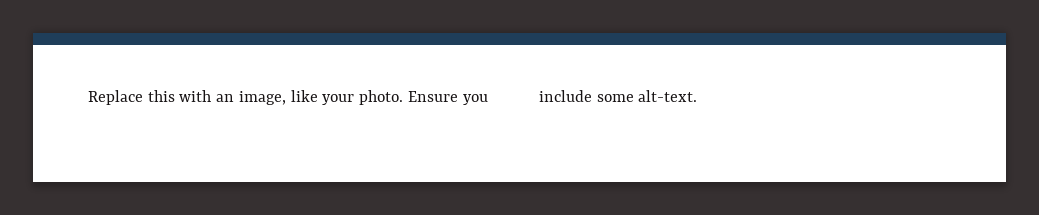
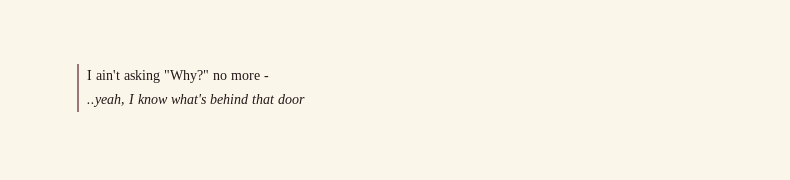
- Replace this with an image, like your photo. Ensure you include some alt-text.
+ I ain't asking "Why?" no more -
+ ..yeah, I know what's behind that door

